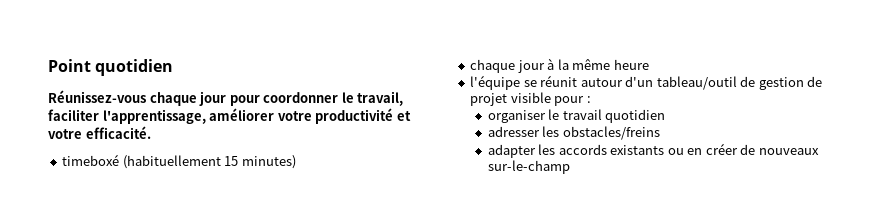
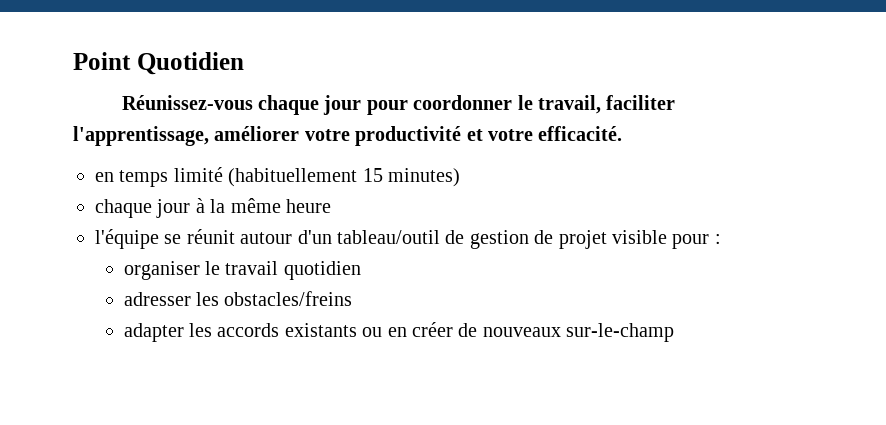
- Point quotidien
+ Point Quotidien
- timeboxé (habituellement 15 minutes)
+ en temps limité (habituellement 15 minutes)

